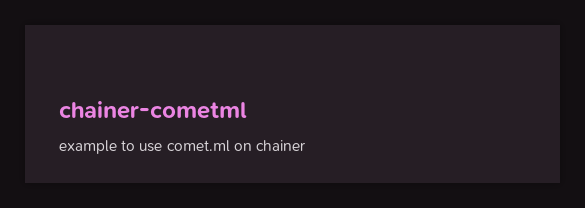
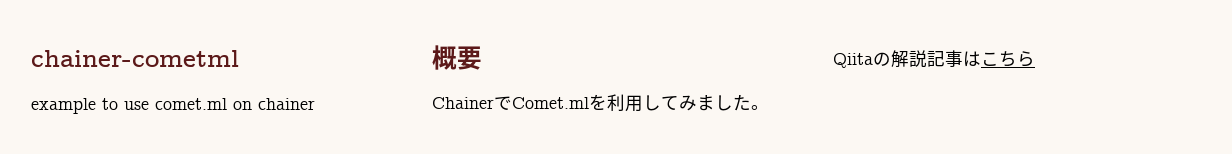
+ 概要
+ ChainerでComet.mlを利用してみました。Qiitaの解説記事はこちら

